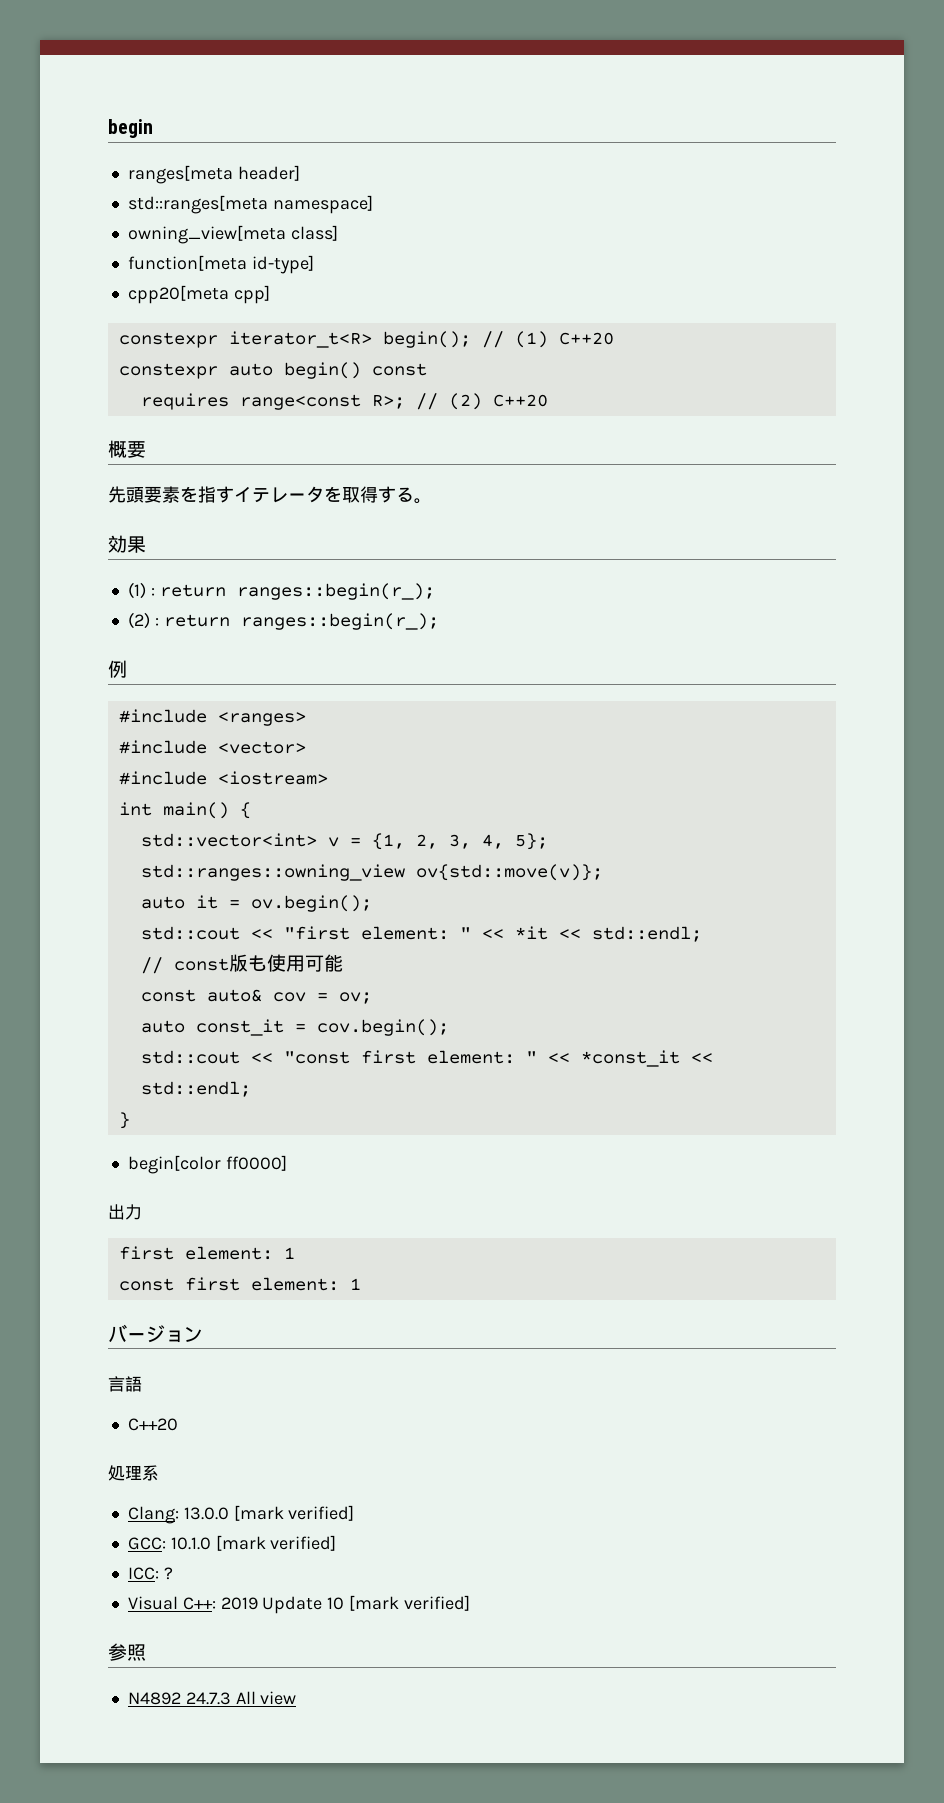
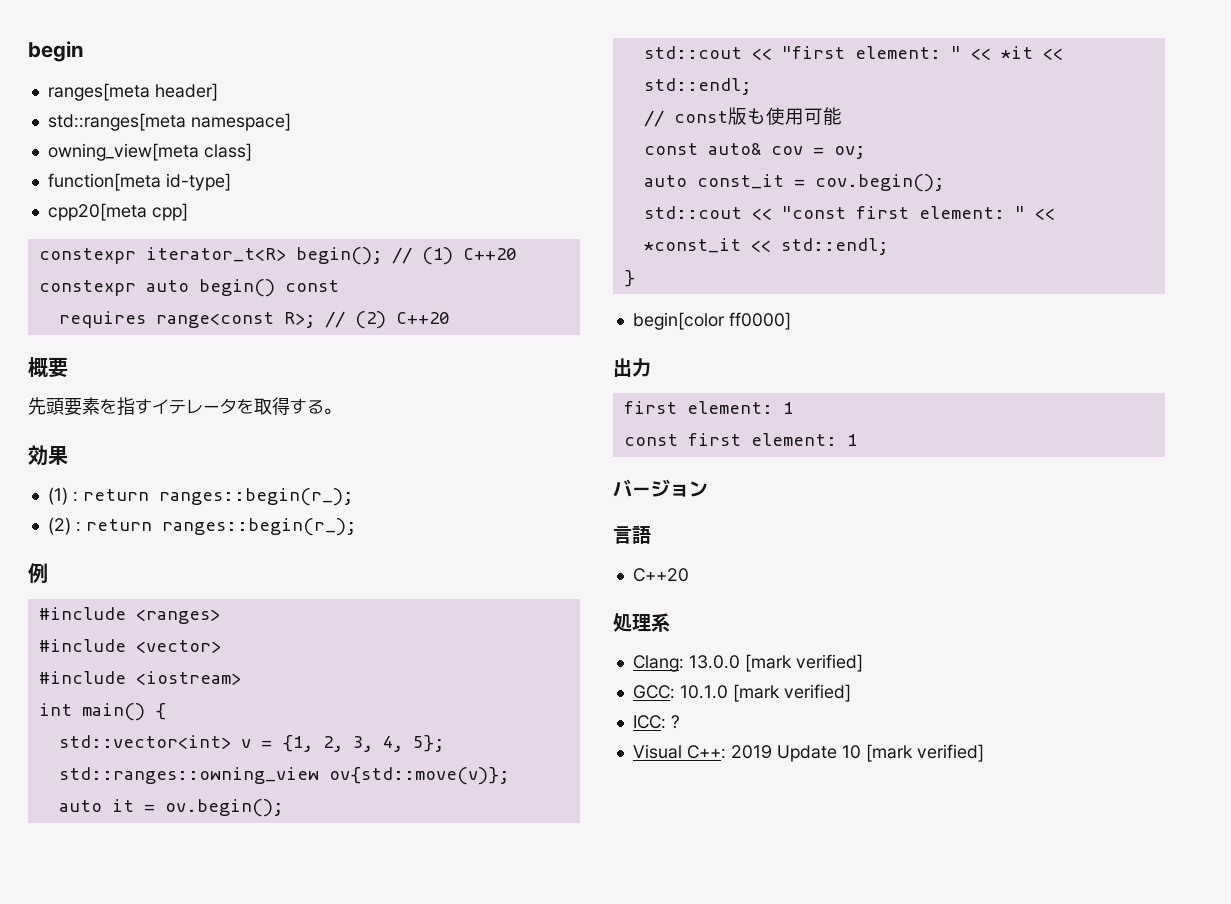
- 参照
- N4892 24.7.3 All view

